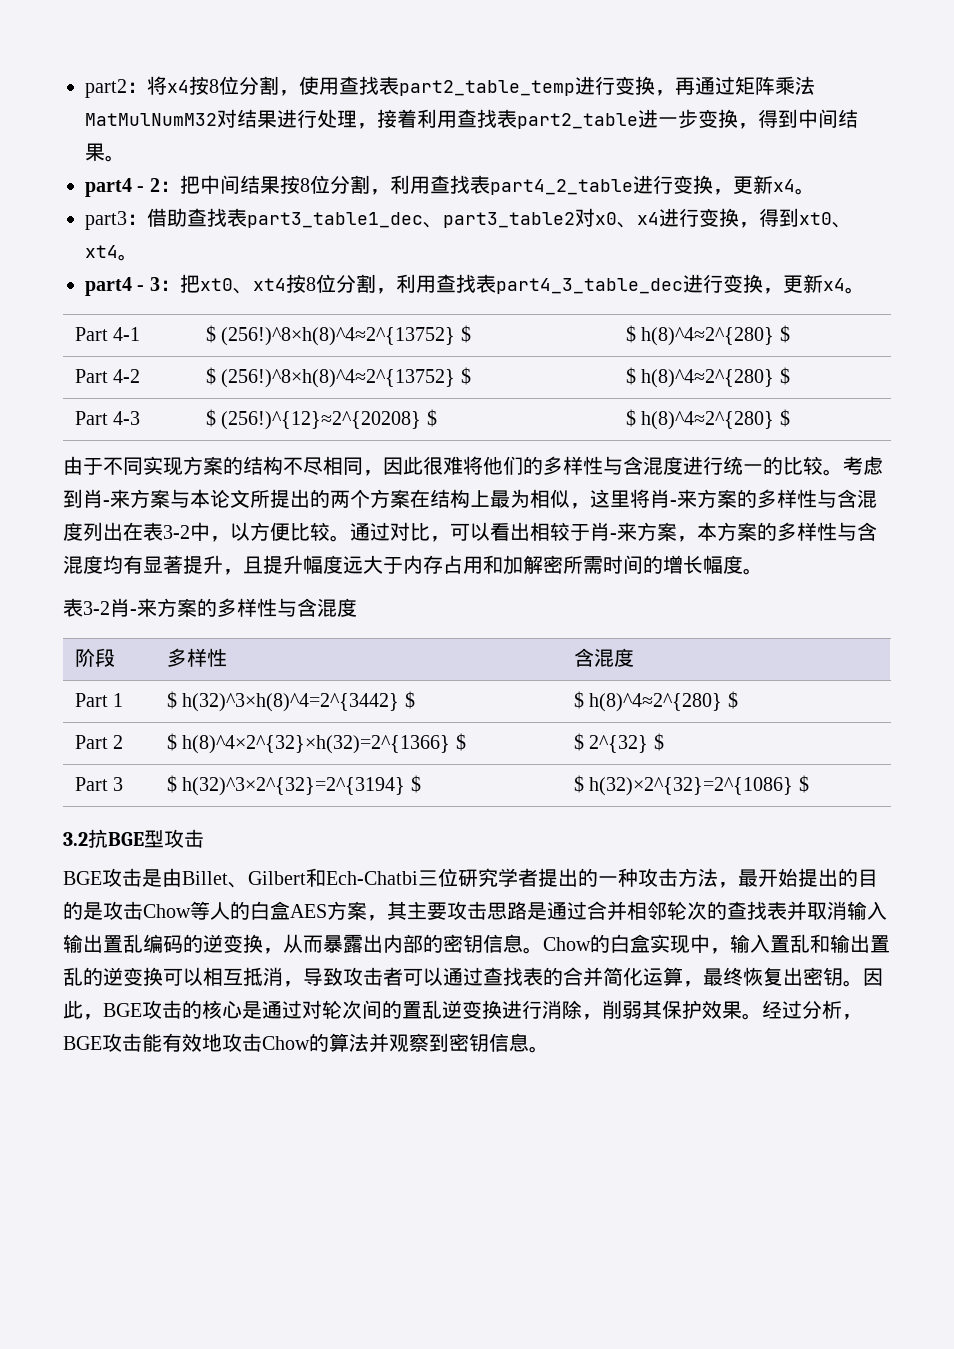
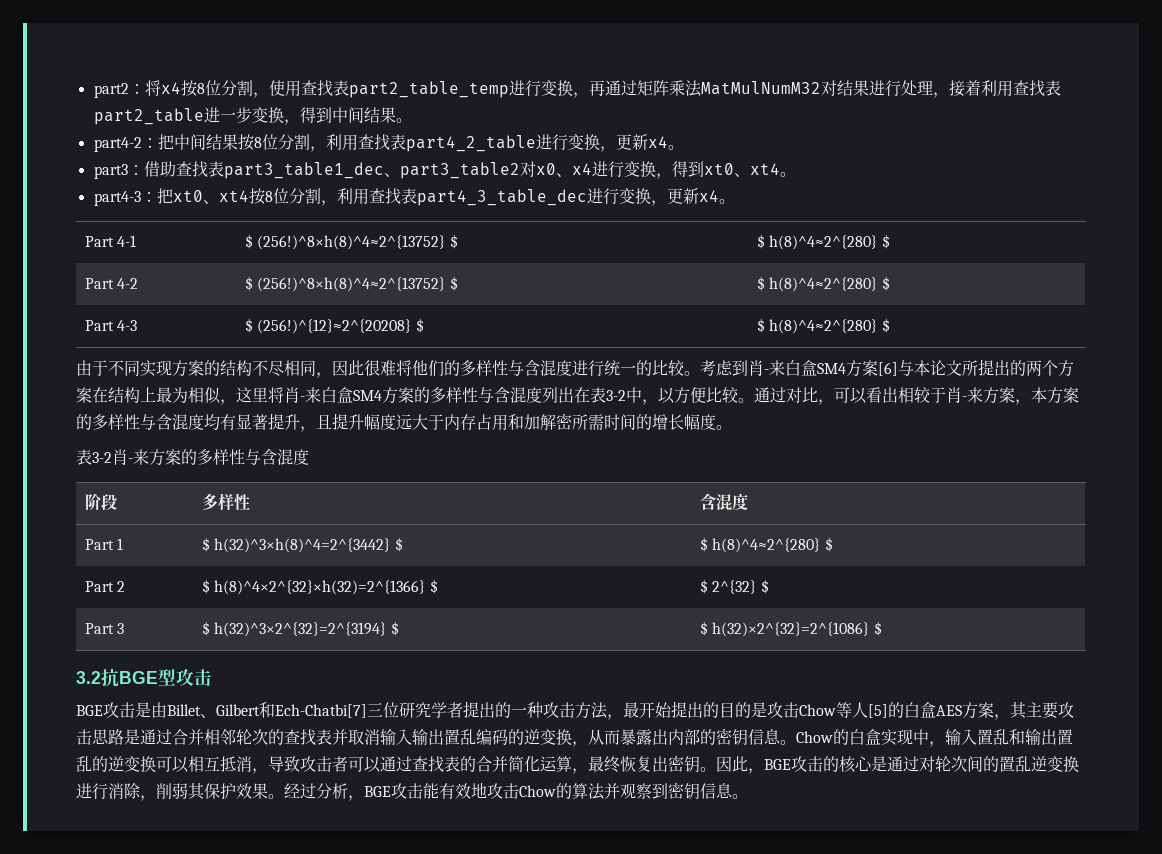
- part4 - 2：把中间结果按8位分割，利用查找表part4_2_table进行变换，更新x4。
+ part4-2：把中间结果按8位分割，利用查找表part4_2_table进行变换，更新x4。
- part4 - 3：把xt0、xt4按8位分割，利用查找表part4_3_table_dec进行变换，更新x4。
+ part4-3：把xt0、xt4按8位分割，利用查找表part4_3_table_dec进行变换，更新x4。
- 考虑到肖-来方案与本论文所提出的两个方案在结构上最为相似，这里将肖-来方案的多样性与含混度列出在表3-2中，以方便比较。
+ 考虑到肖-来白盒SM4方案[6]与本论文所提出的两个方案在结构上最为相似，这里将肖-来白盒SM4方案的多样性与含混度列出在表3-2中，以方便比较。
- BGE攻击是由Billet、Gilbert和Ech-Chatbi三位研究学者提出的一种攻击方法，最开始提出的目的是攻击Chow等人的白盒AES方案，其主要攻击思路是通过合并相邻轮次的查找表并取消输入输出置乱编码的逆变换，从而暴露出内部的密钥信息。
+ BGE攻击是由Billet、Gilbert和Ech-Chatbi[7]三位研究学者提出的一种攻击方法，最开始提出的目的是攻击Chow等人[5]的白盒AES方案，其主要攻击思路是通过合并相邻轮次的查找表并取消输入输出置乱编码的逆变换，从而暴露出内部的密钥信息。

